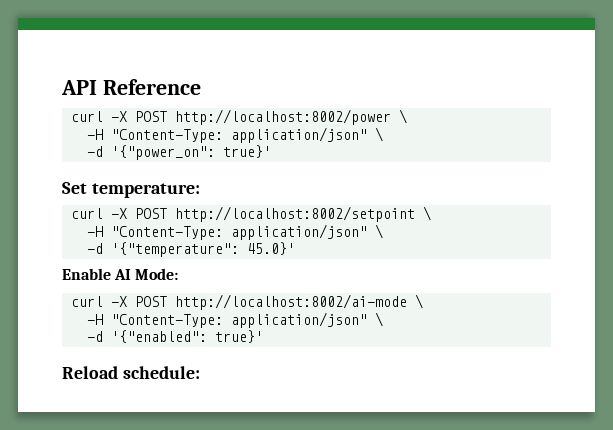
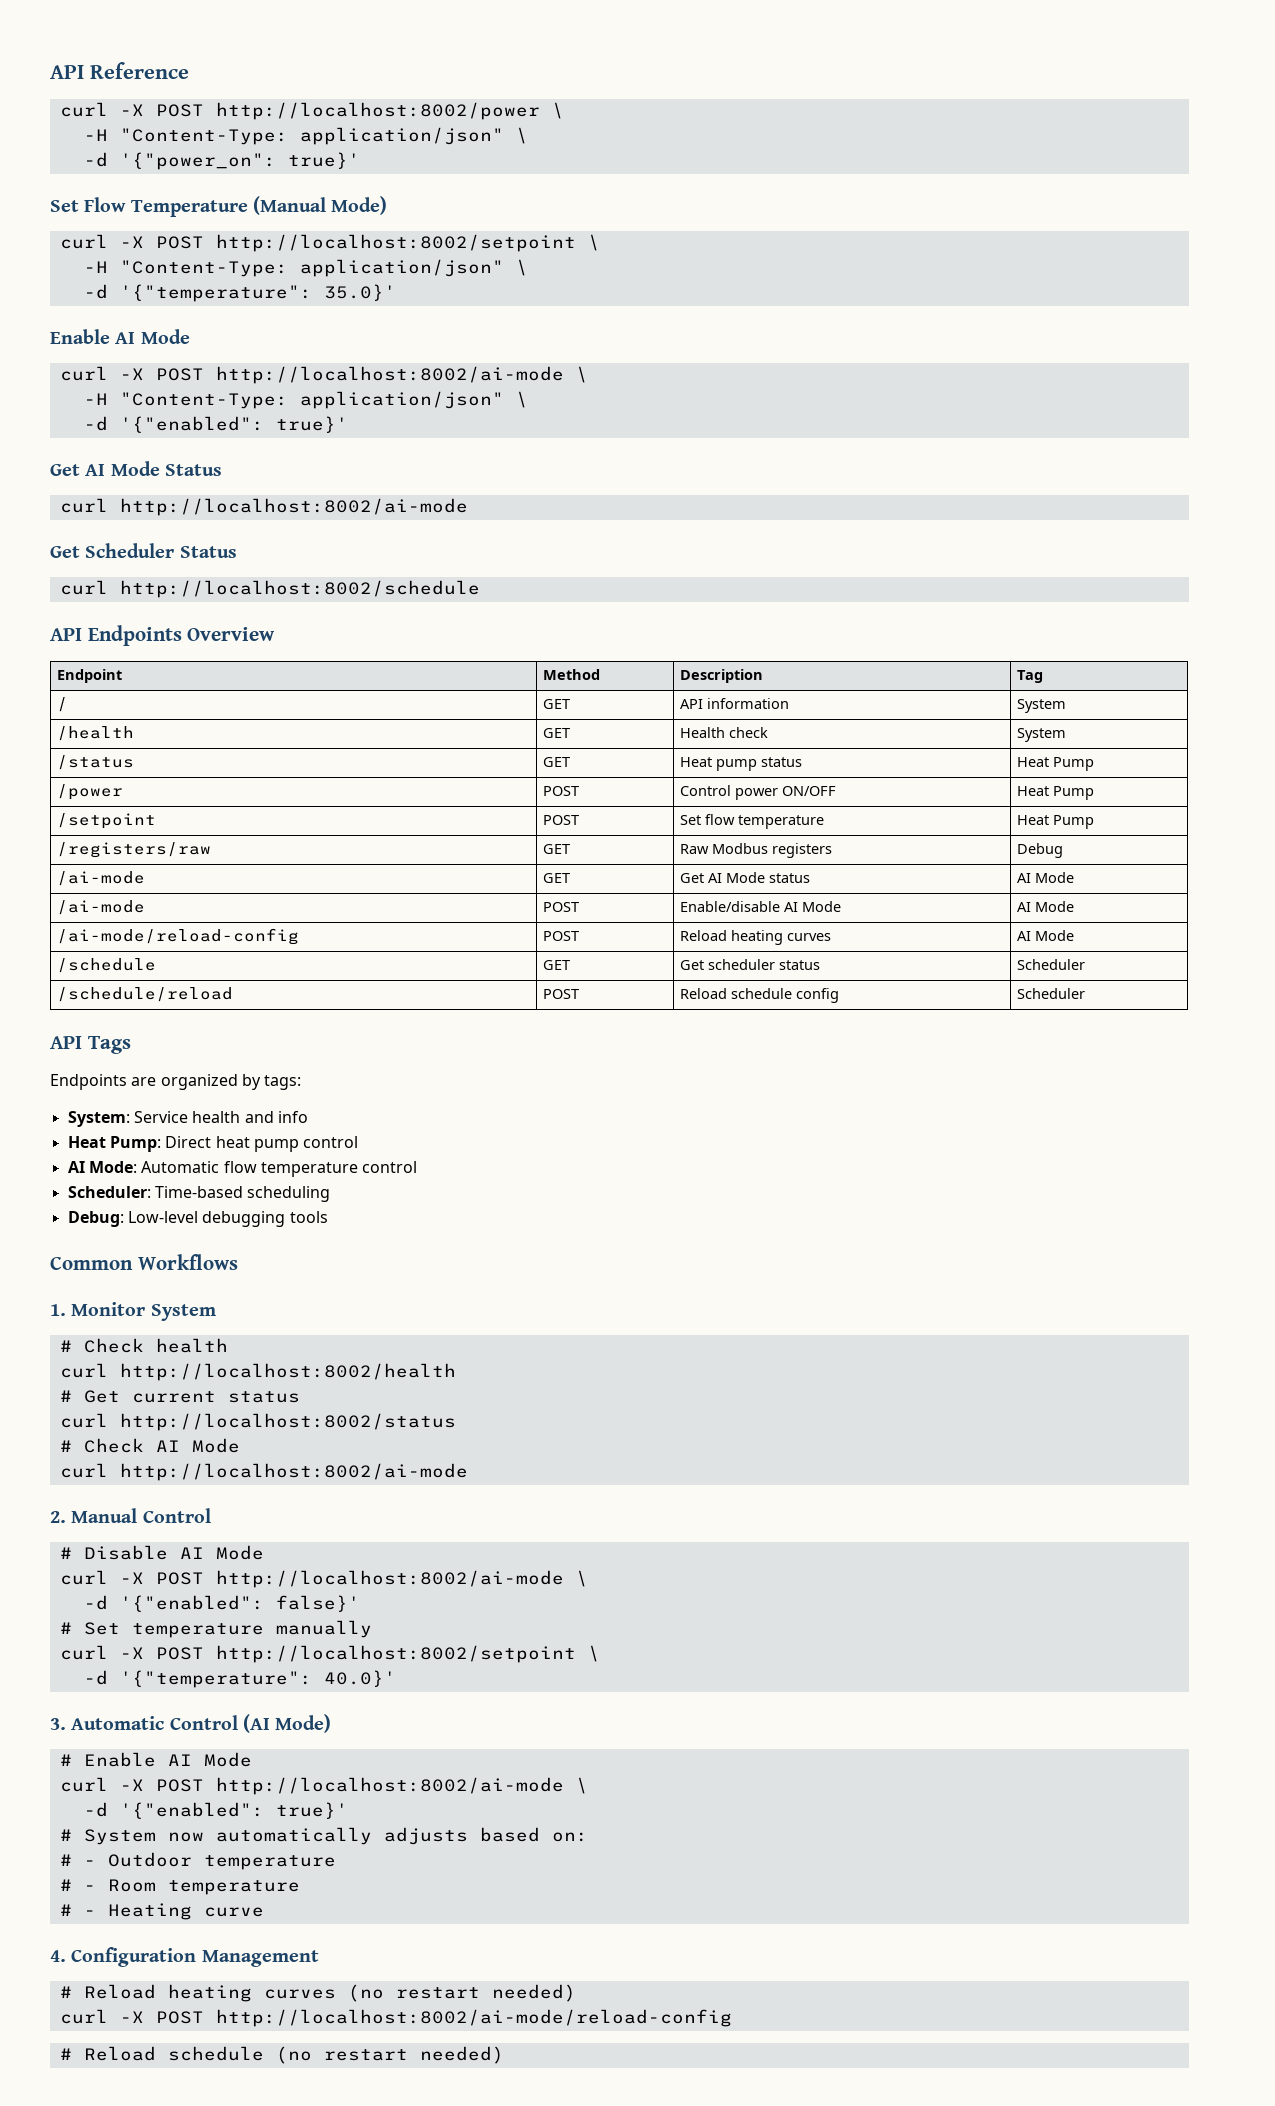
- Set temperature:
+ Set Flow Temperature (Manual Mode)
- -d '{"temperature": 45.0}'
- Enable AI Mode:
+ -d '{"temperature": 35.0}'
+ Enable AI Mode
- Reload schedule:
+ Get AI Mode Status
+ curl http://localhost:8002/ai-mode
+ Get Scheduler Status
+ curl http://localhost:8002/schedule
+ API Endpoints Overview
+ Endpoint | Method | Description | Tag
+ / | GET | API information | System
+ /health | GET | Health check | System
+ /status | GET | Heat pump status | Heat Pump
+ /power | POST | Control power ON/OFF | Heat Pump
+ /setpoint | POST | Set flow temperature | Heat Pump
+ /registers/raw | GET | Raw Modbus registers | Debug
+ /ai-mode | GET | Get AI Mode status | AI Mode
+ /ai-mode | POST | Enable/disable AI Mode | AI Mode
+ /ai-mode/reload-config | POST | Reload heating curves | AI Mode
+ /schedule | GET | Get scheduler status | Scheduler
+ /schedule/reload | POST | Reload schedule config | Scheduler
+ API Tags
+ Endpoints are organized by tags:
+ System: Service health and info
+ Heat Pump: Direct heat pump control
+ AI Mode: Automatic flow temperature control
+ Scheduler: Time-based scheduling
+ Debug: Low-level debugging tools
+ Common Workflows
+ 1. Monitor System
+ # Check health
+ curl http://localhost:8002/health
+ # Get current status
+ curl http://localhost:8002/status
+ # Check AI Mode
+ curl http://localhost:8002/ai-mode
+ 2. Manual Control
+ # Disable AI Mode
+ curl -X POST http://localhost:8002/ai-mode \
+ -d '{"enabled": false}'
+ # Set temperature manually
+ curl -X POST http://localhost:8002/setpoint \
+ -d '{"temperature": 40.0}'
+ 3. Automatic Control (AI Mode)
+ # Enable AI Mode
+ curl -X POST http://localhost:8002/ai-mode \
+ -d '{"enabled": true}'
+ # System now automatically adjusts based on:
+ # - Outdoor temperature
+ # - Room temperature
+ # - Heating curve
+ 4. Configuration Management
+ # Reload heating curves (no restart needed)
+ curl -X POST http://localhost:8002/ai-mode/reload-config
+ # Reload schedule (no restart needed)

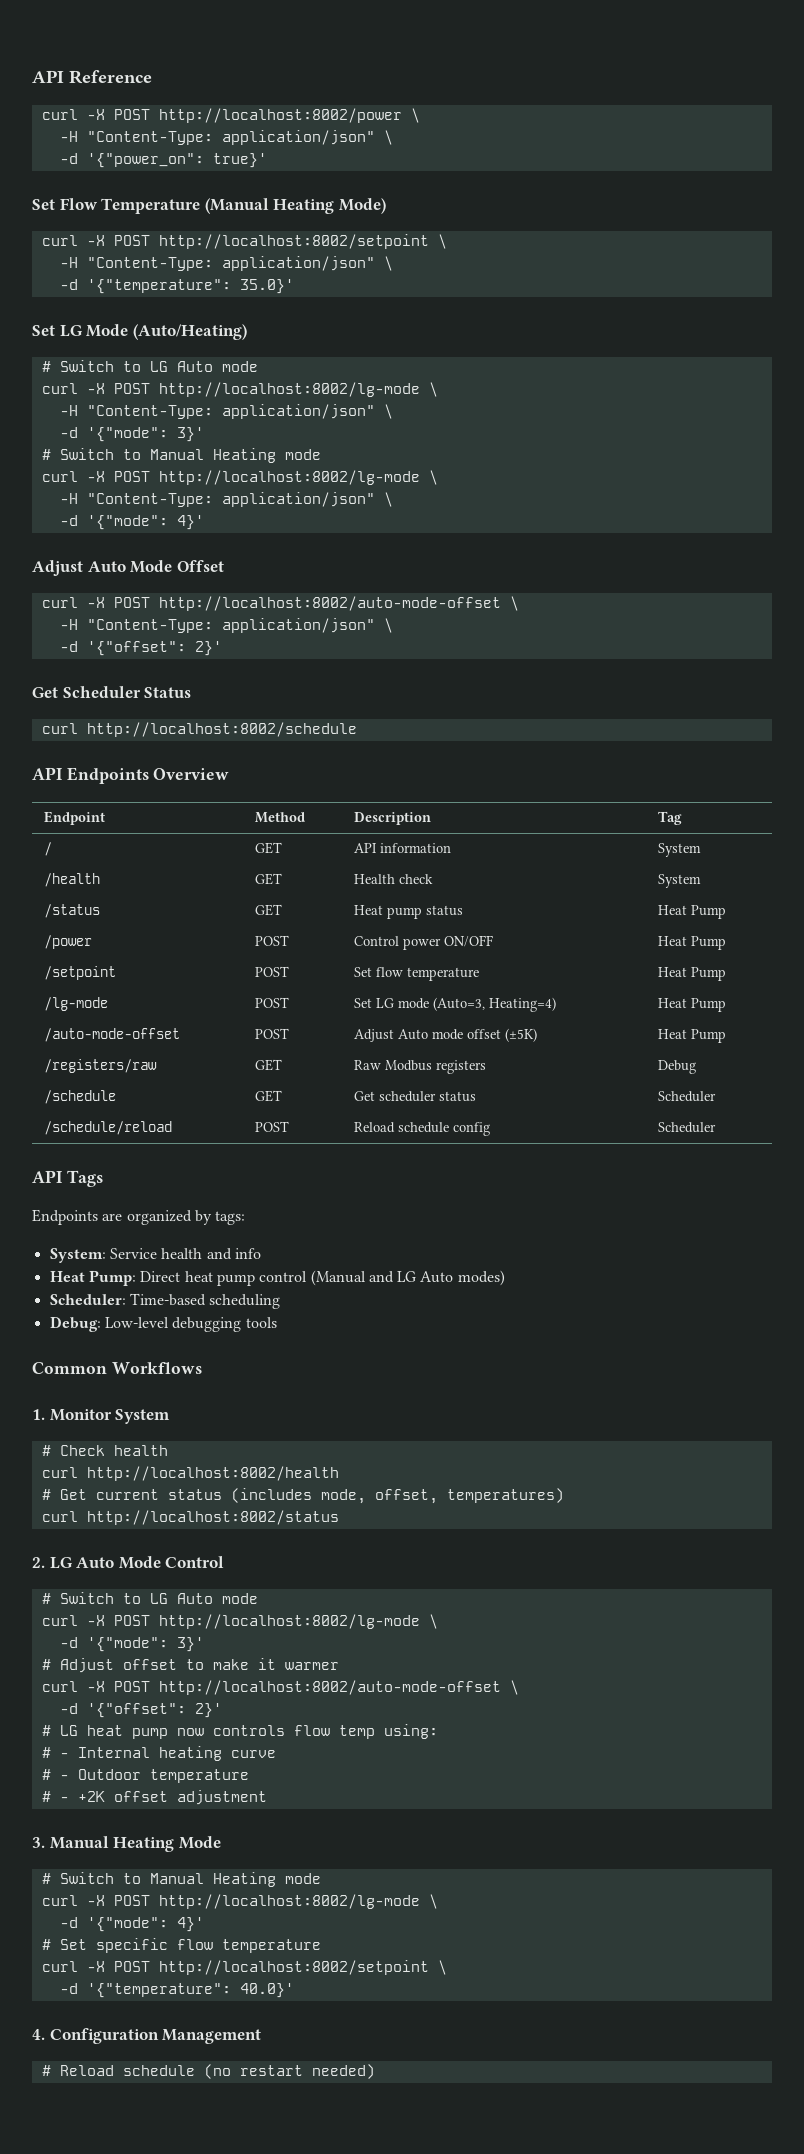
- Set Flow Temperature (Manual Mode)
+ Set Flow Temperature (Manual Heating Mode)
  -d '{"temperature": 35.0}'
- Enable AI Mode
- curl -X POST http://localhost:8002/ai-mode \
+ Set LG Mode (Auto/Heating)
+ # Switch to LG Auto mode
+ curl -X POST http://localhost:8002/lg-mode \
  -H "Content-Type: application/json" \
- -d '{"enabled": true}'
- Get AI Mode Status
- curl http://localhost:8002/ai-mode
+ -d '{"mode": 3}'
+ # Switch to Manual Heating mode
+ curl -X POST http://localhost:8002/lg-mode \
+ -H "Content-Type: application/json" \
+ -d '{"mode": 4}'
+ Adjust Auto Mode Offset
+ curl -X POST http://localhost:8002/auto-mode-offset \
+ -H "Content-Type: application/json" \
+ -d '{"offset": 2}'
+ /lg-mode | POST | Set LG mode (Auto=3, Heating=4) | Heat Pump
+ /auto-mode-offset | POST | Adjust Auto mode offset (±5K) | Heat Pump
- /ai-mode | GET | Get AI Mode status | AI Mode
- /ai-mode | POST | Enable/disable AI Mode | AI Mode
- /ai-mode/reload-config | POST | Reload heating curves | AI Mode
- Heat Pump: Direct heat pump control
- AI Mode: Automatic flow temperature control
+ Heat Pump: Direct heat pump control (Manual and LG Auto modes)
- # Get current status
+ # Get current status (includes mode, offset, temperatures)
  curl http://localhost:8002/status
- # Check AI Mode
- curl http://localhost:8002/ai-mode
- 2. Manual Control
- # Disable AI Mode
- curl -X POST http://localhost:8002/ai-mode \
- -d '{"enabled": false}'
+ 2. LG Auto Mode Control
+ # Switch to LG Auto mode
+ curl -X POST http://localhost:8002/lg-mode \
+ -d '{"mode": 3}'
+ # Adjust offset to make it warmer
+ curl -X POST http://localhost:8002/auto-mode-offset \
+ -d '{"offset": 2}'
+ # LG heat pump now controls flow temp using:
+ # - Internal heating curve
+ # - Outdoor temperature
+ # - +2K offset adjustment
+ 3. Manual Heating Mode
+ # Switch to Manual Heating mode
+ curl -X POST http://localhost:8002/lg-mode \
+ -d '{"mode": 4}'
- # Set temperature manually
+ # Set specific flow temperature
- 3. Automatic Control (AI Mode)
- # Enable AI Mode
- curl -X POST http://localhost:8002/ai-mode \
- -d '{"enabled": true}'
- # System now automatically adjusts based on:
- # - Outdoor temperature
- # - Room temperature
- # - Heating curve
  4. Configuration Management
- # Reload heating curves (no restart needed)
- curl -X POST http://localhost:8002/ai-mode/reload-config

